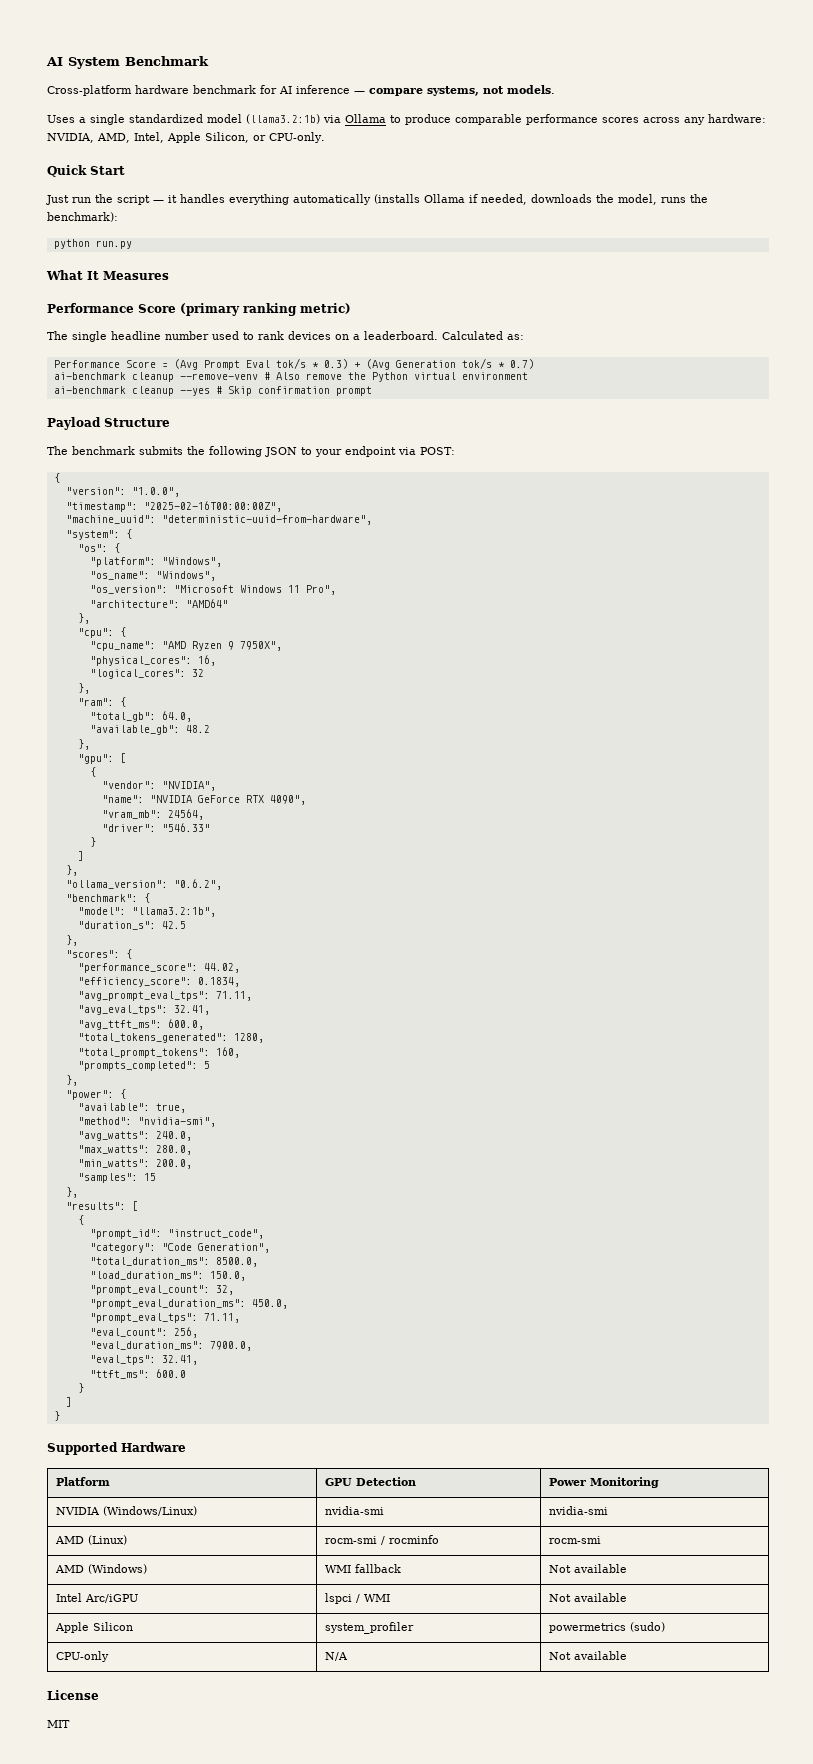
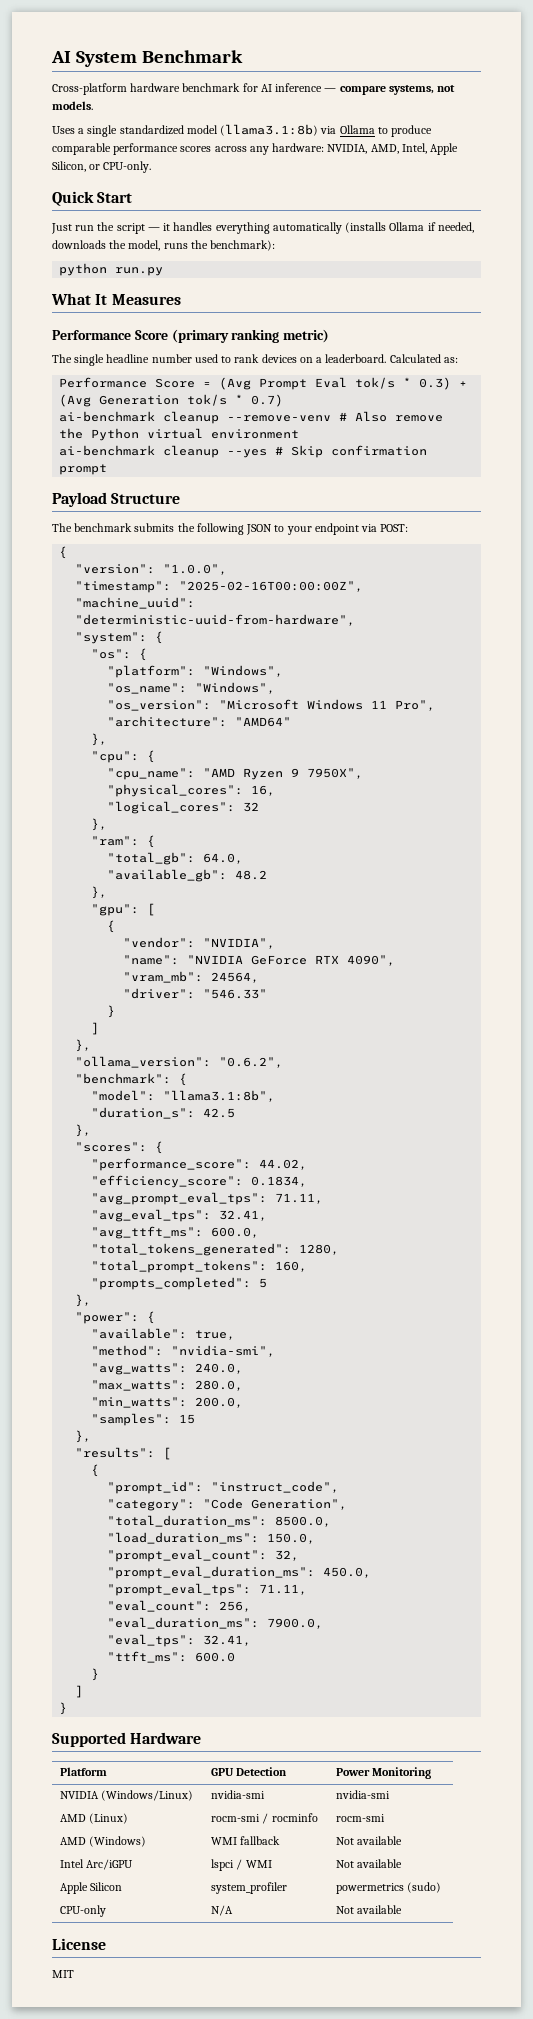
- Uses a single standardized model (llama3.2:1b) via Ollama to produce comparable performance scores across any hardware: NVIDIA, AMD, Intel, Apple Silicon, or CPU-only.
+ Uses a single standardized model (llama3.1:8b) via Ollama to produce comparable performance scores across any hardware: NVIDIA, AMD, Intel, Apple Silicon, or CPU-only.
- "model": "llama3.2:1b",
+ "model": "llama3.1:8b",

